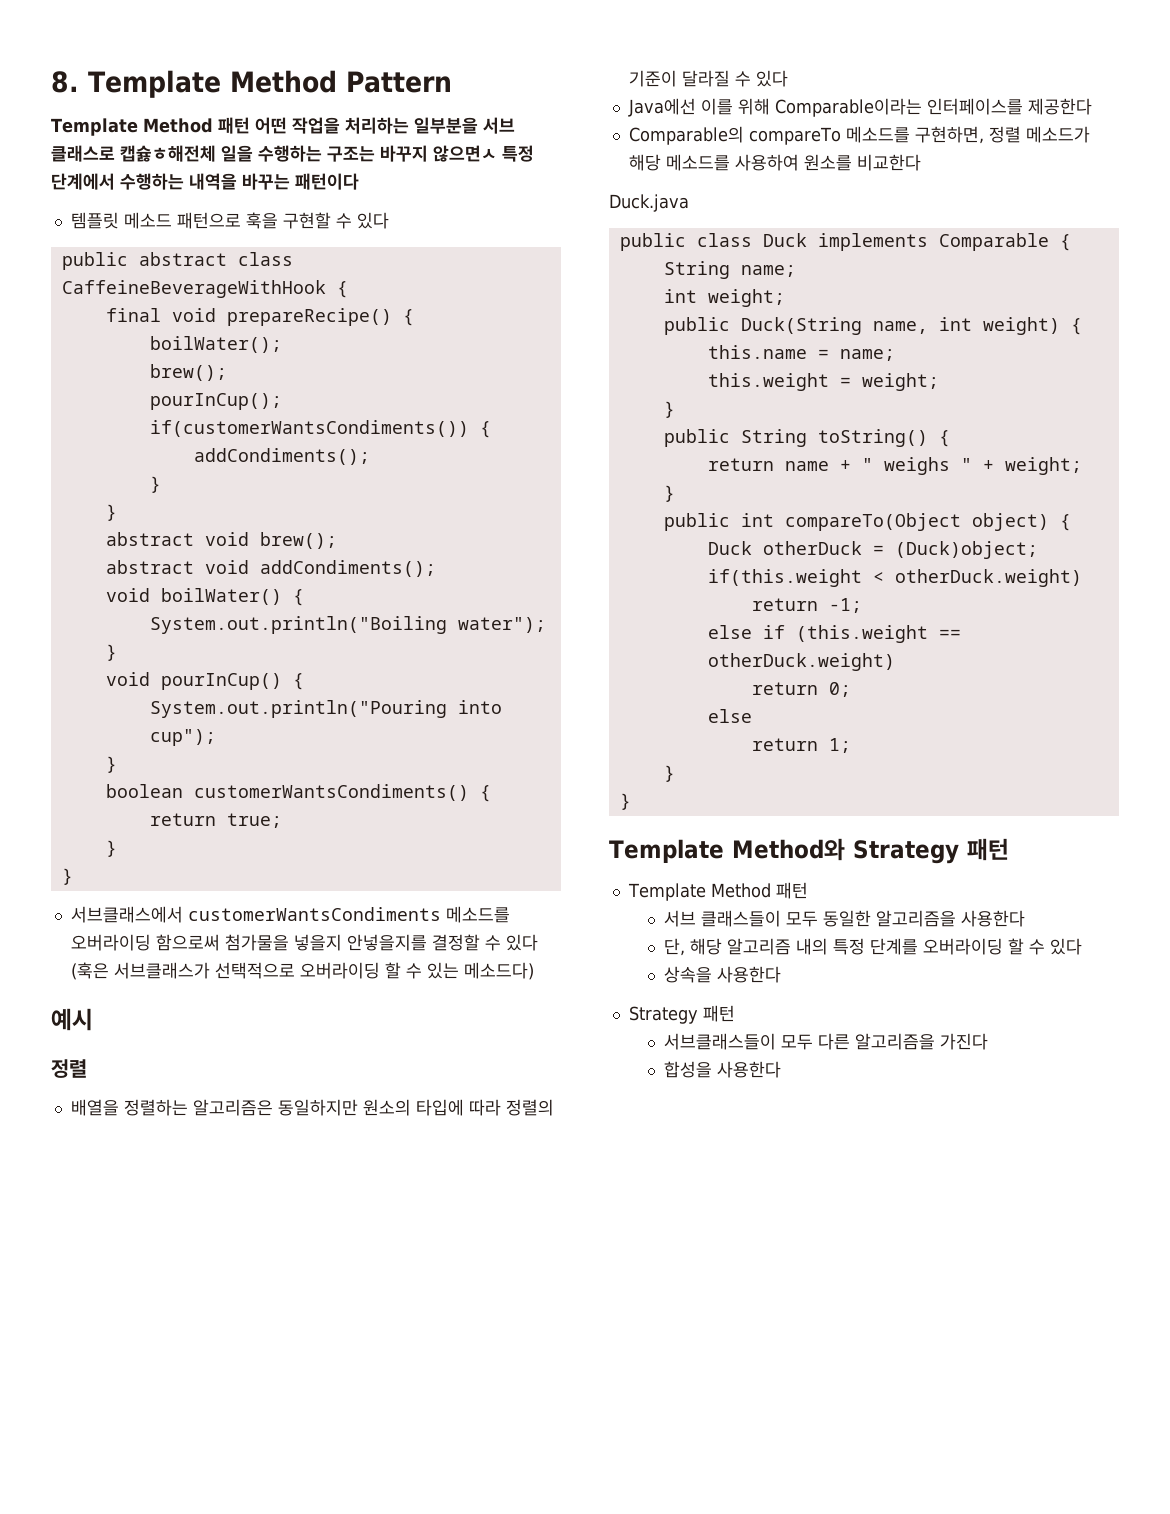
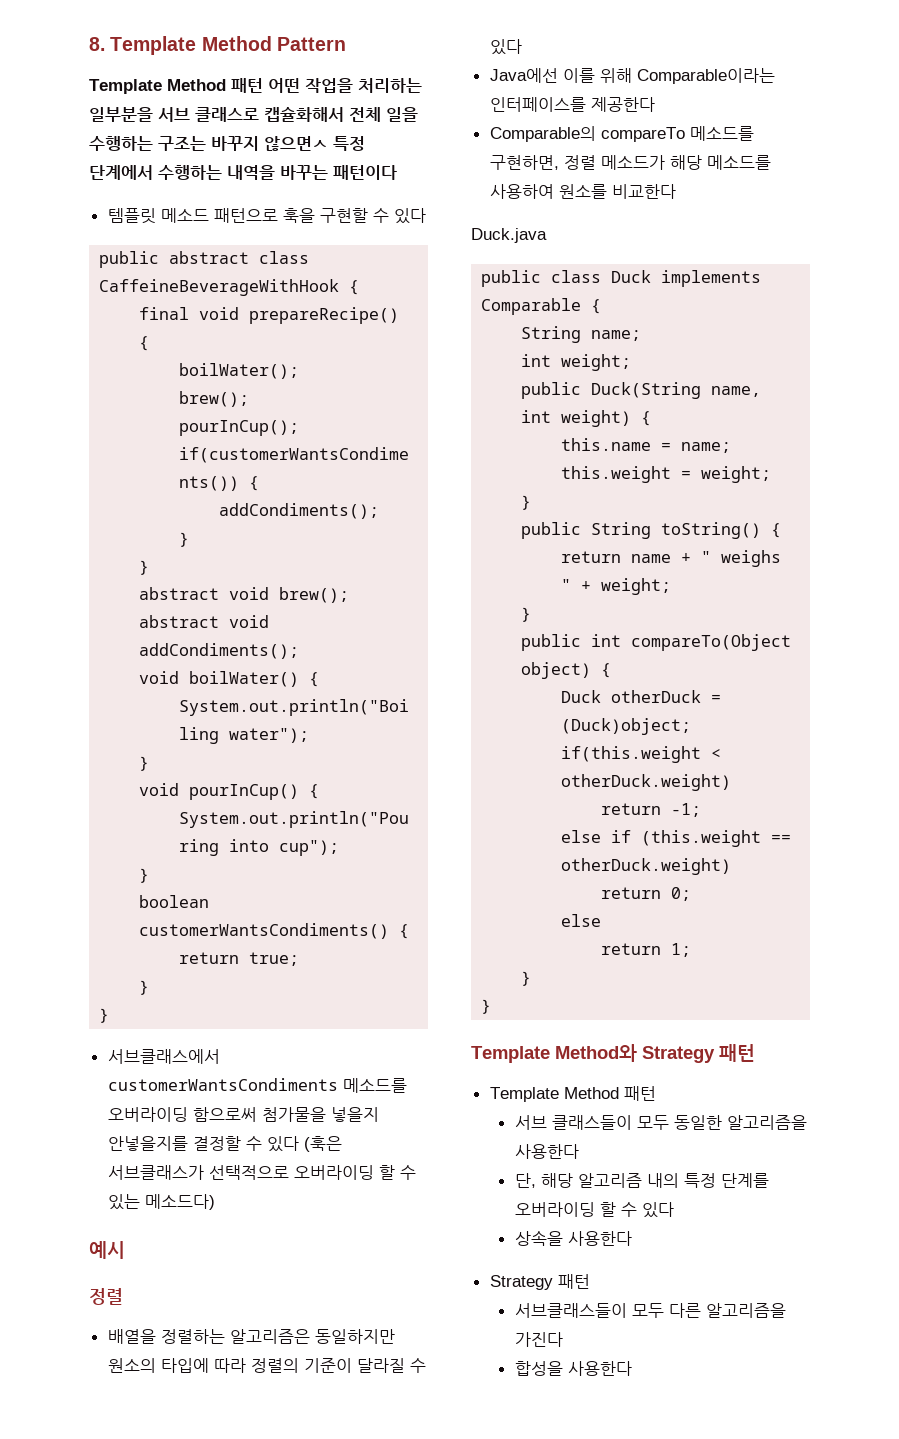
- Template Method 패턴 어떤 작업을 처리하는 일부분을 서브 클래스로 캡슗ㅎ해전체 일을 수행하는 구조는 바꾸지 않으면ㅅ 특정 단계에서 수행하는 내역을 바꾸는 패턴이다
+ Template Method 패턴 어떤 작업을 처리하는 일부분을 서브 클래스로 캡슐화해서 전체 일을 수행하는 구조는 바꾸지 않으면ㅅ 특정 단계에서 수행하는 내역을 바꾸는 패턴이다

